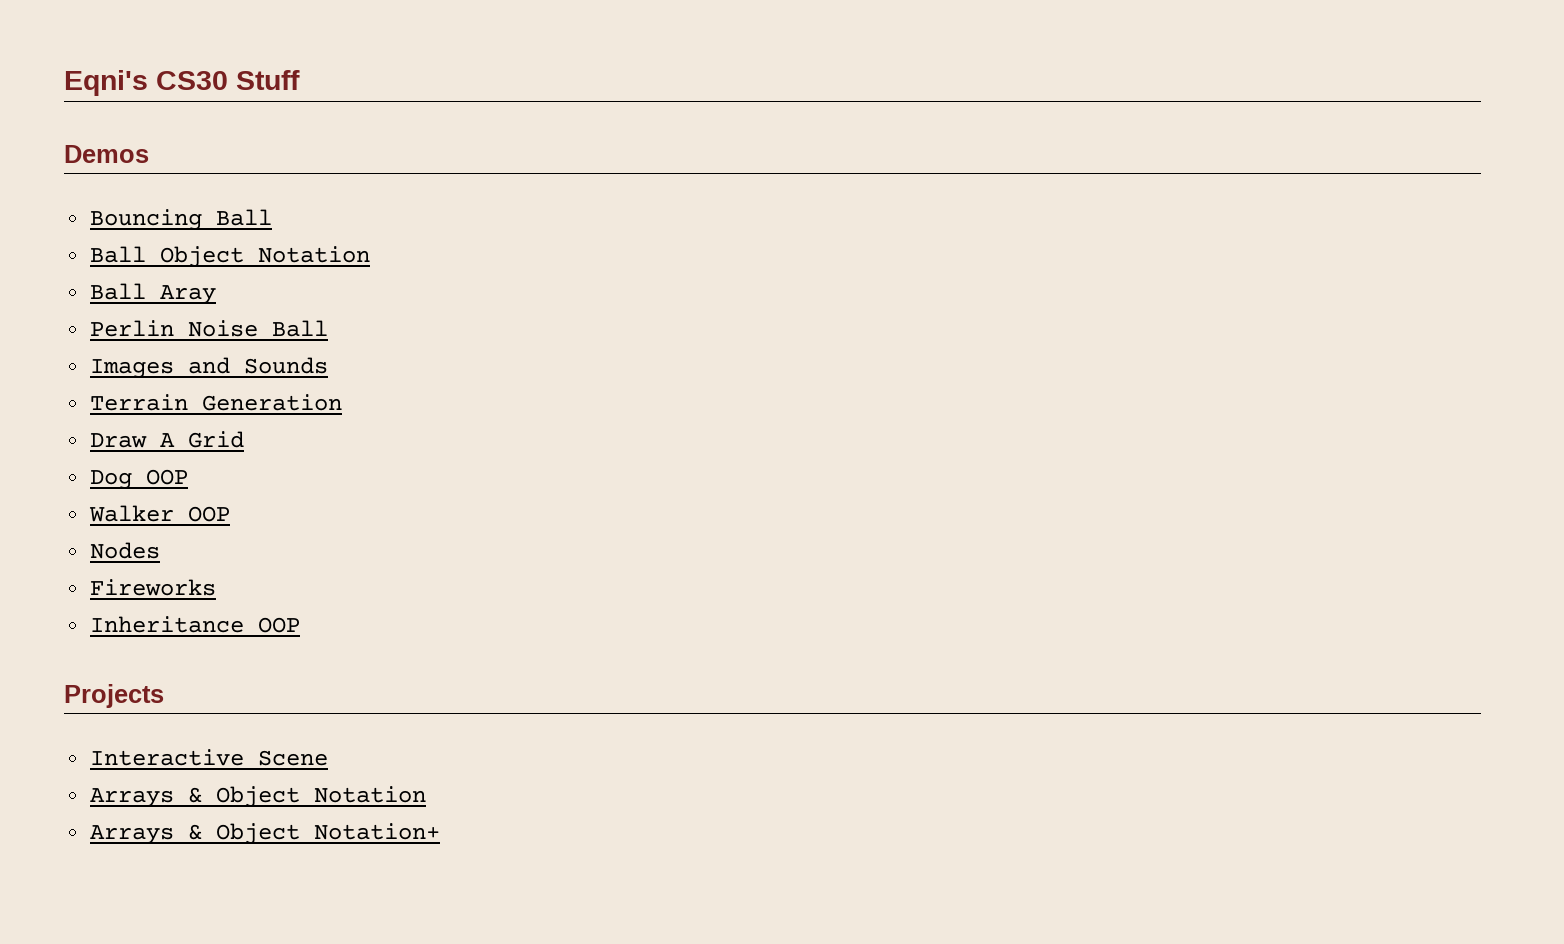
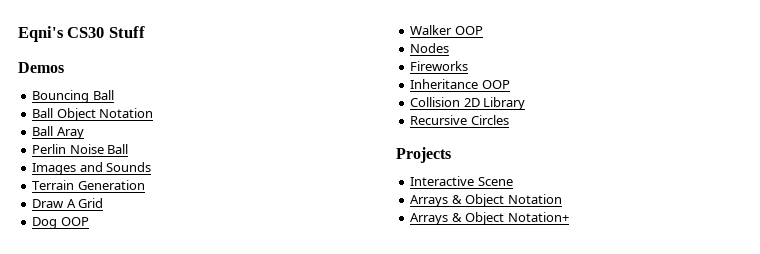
+ Collision 2D Library
+ Recursive Circles

